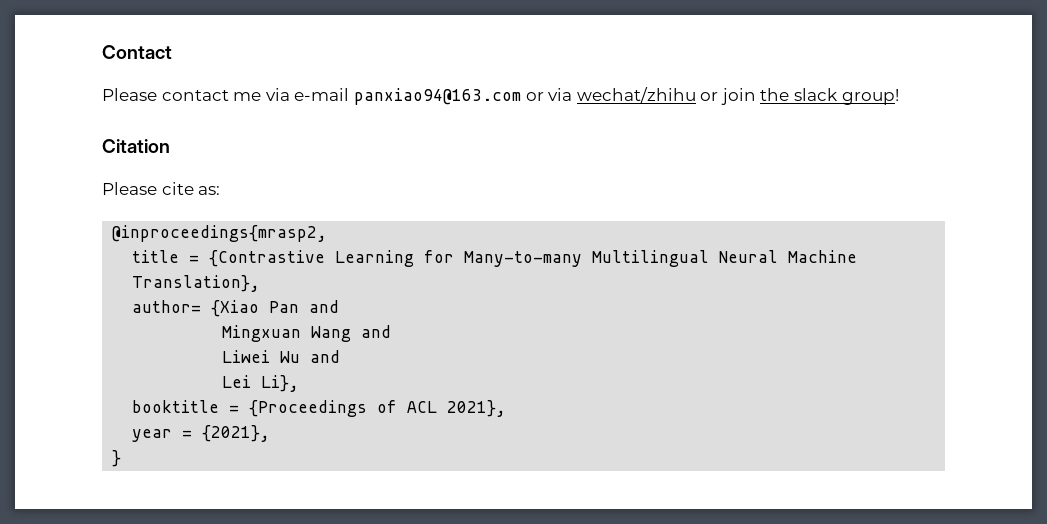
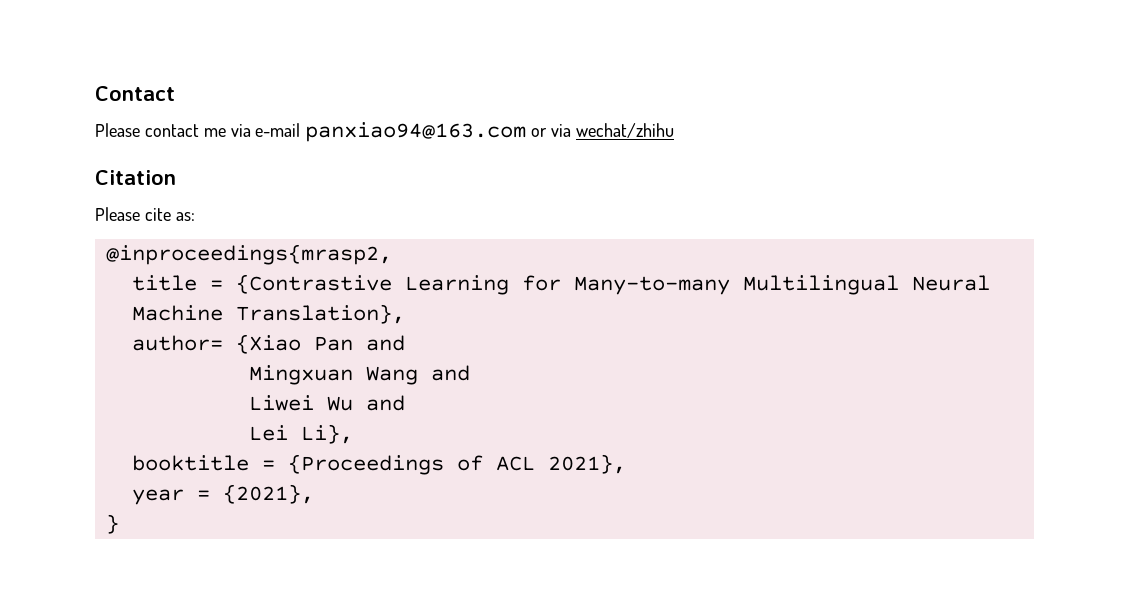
- Please contact me via e-mail panxiao94@163.com or via wechat/zhihu or join the slack group!
+ Please contact me via e-mail panxiao94@163.com or via wechat/zhihu

